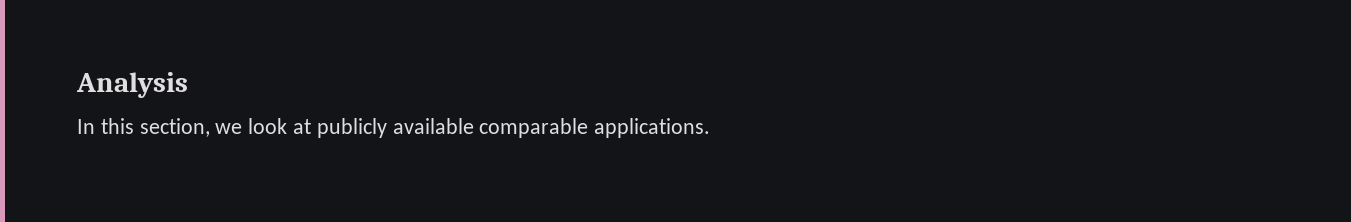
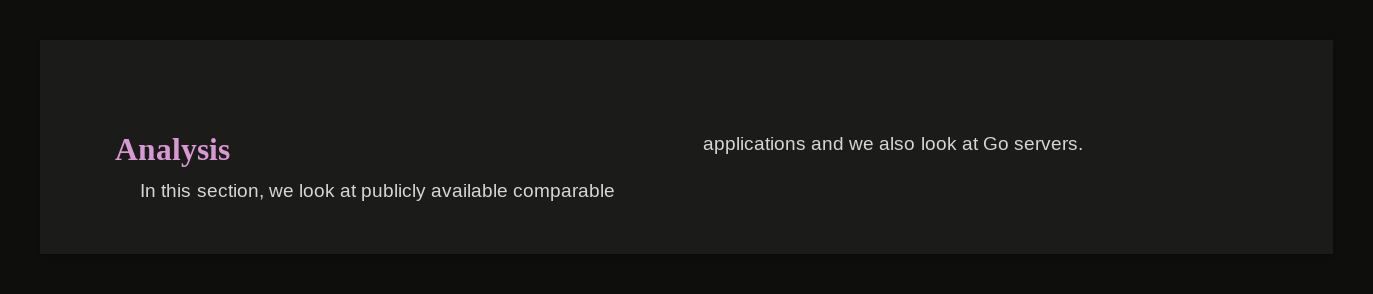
- In this section, we look at publicly available comparable applications.
+ In this section, we look at publicly available comparable applications and we also look at Go servers.

